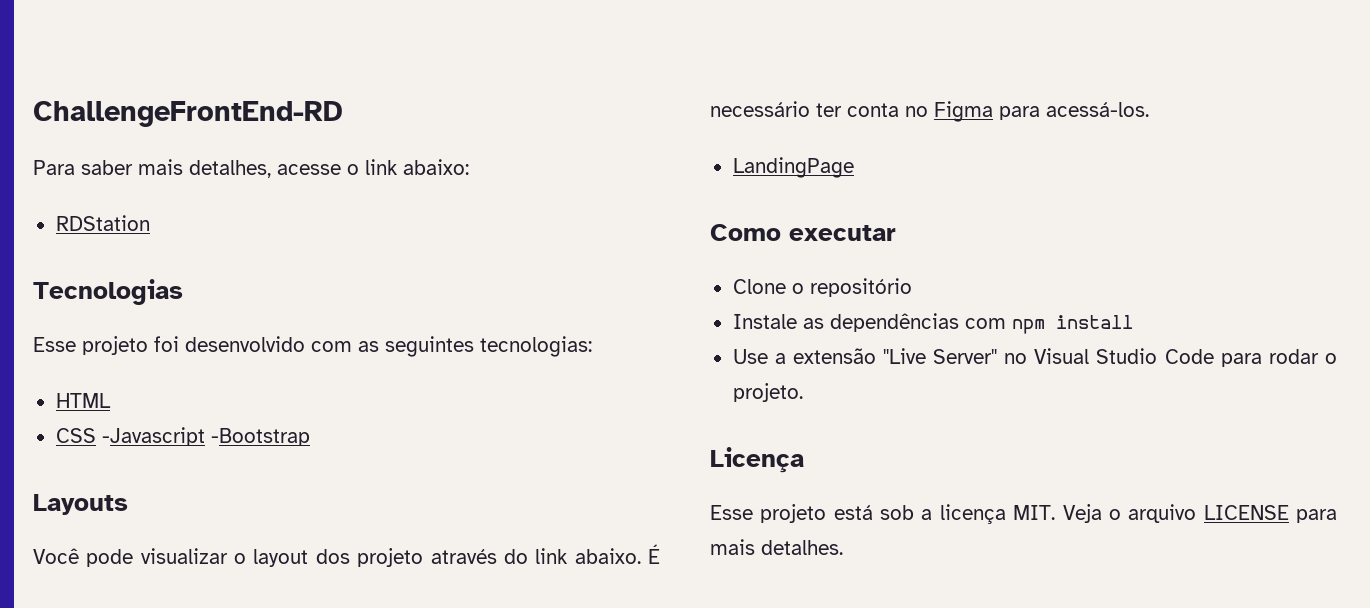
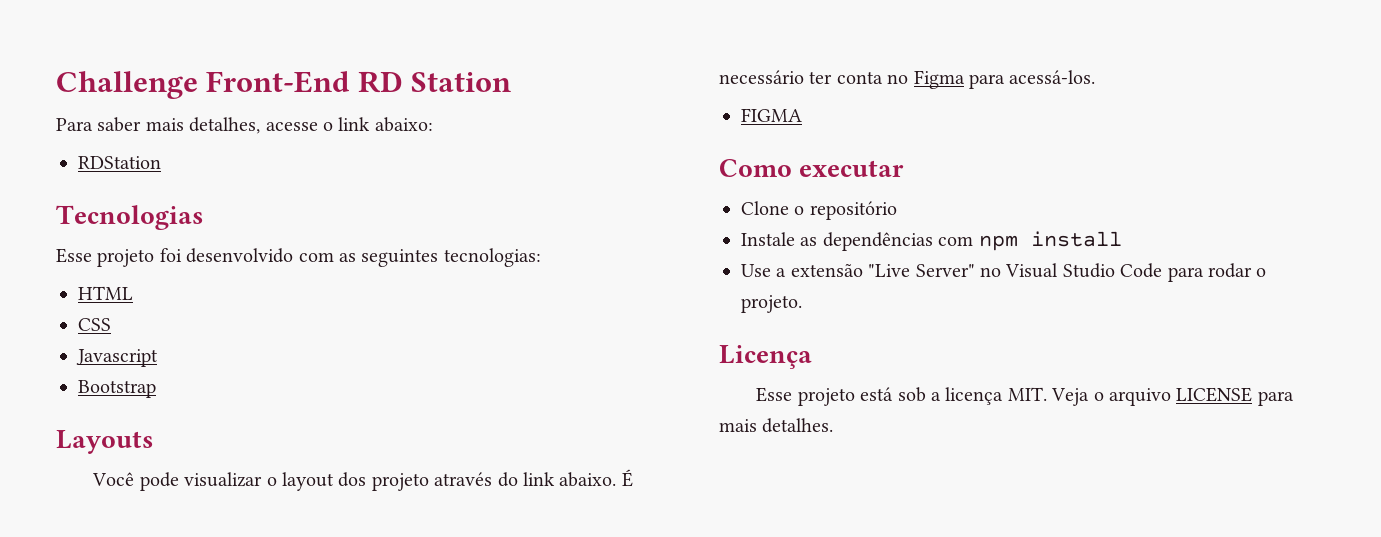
- ChallengeFrontEnd-RD
+ Challenge Front-End RD Station
- CSS -Javascript -Bootstrap
+ CSS
+ Javascript
+ Bootstrap
- LandingPage
+ FIGMA

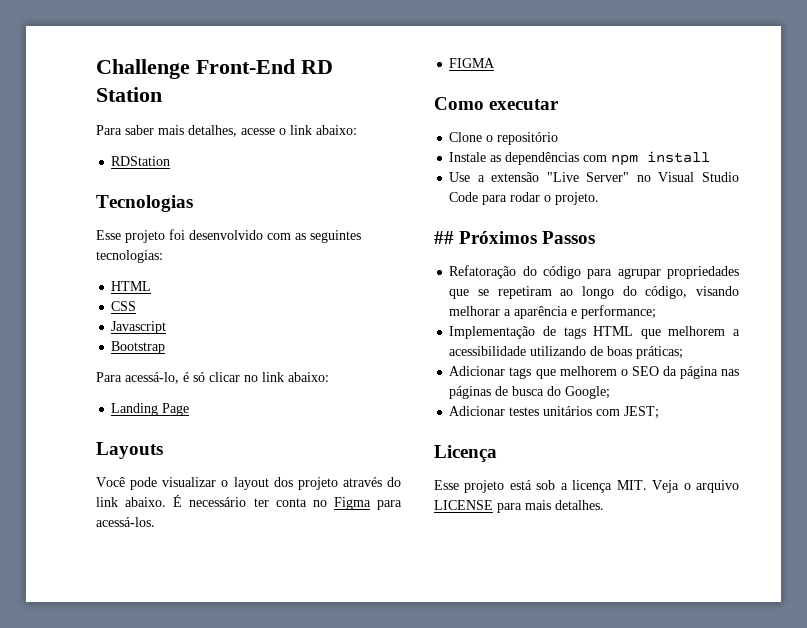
+ Para acessá-lo, é só clicar no link abaixo:
+ Landing Page
+ ## Próximos Passos
+ Refatoração do código para agrupar propriedades que se repetiram ao longo do código, visando melhorar a aparência e performance;
+ Implementação de tags HTML que melhorem a acessibilidade utilizando de boas práticas;
+ Adicionar tags que melhorem o SEO da página nas páginas de busca do Google;
+ Adicionar testes unitários com JEST;

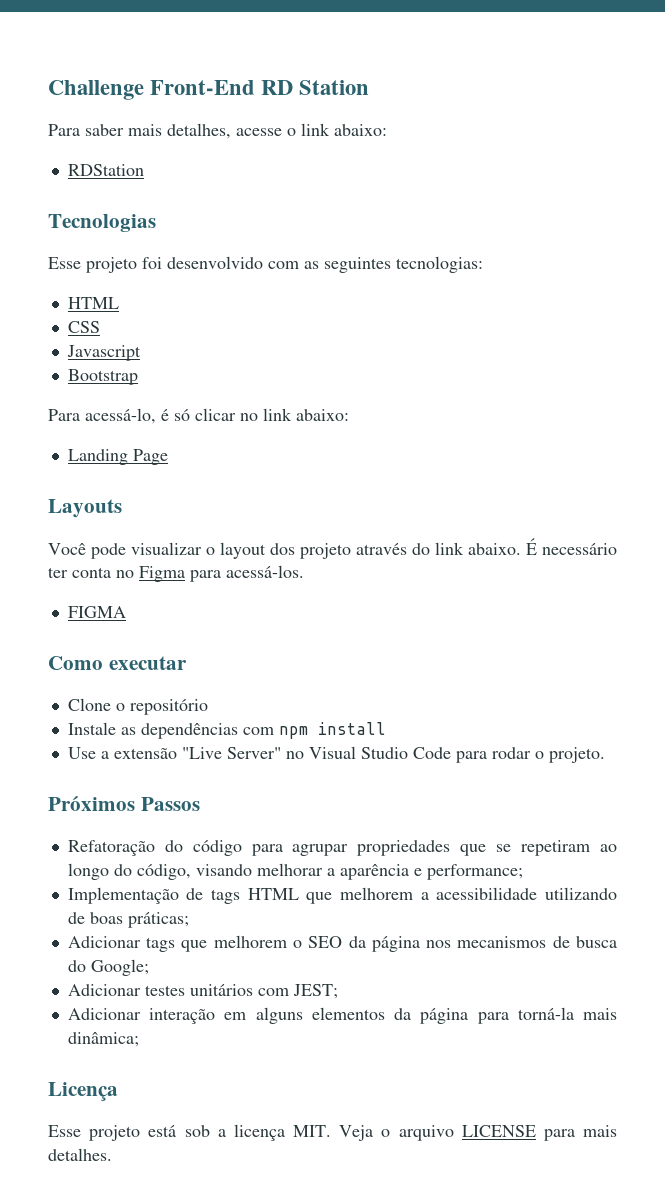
- ## Próximos Passos
+ Próximos Passos
- Adicionar tags que melhorem o SEO da página nas páginas de busca do Google;
+ Adicionar tags que melhorem o SEO da página nos mecanismos de busca do Google;
+ Adicionar interação em alguns elementos da página para torná-la mais dinâmica;

